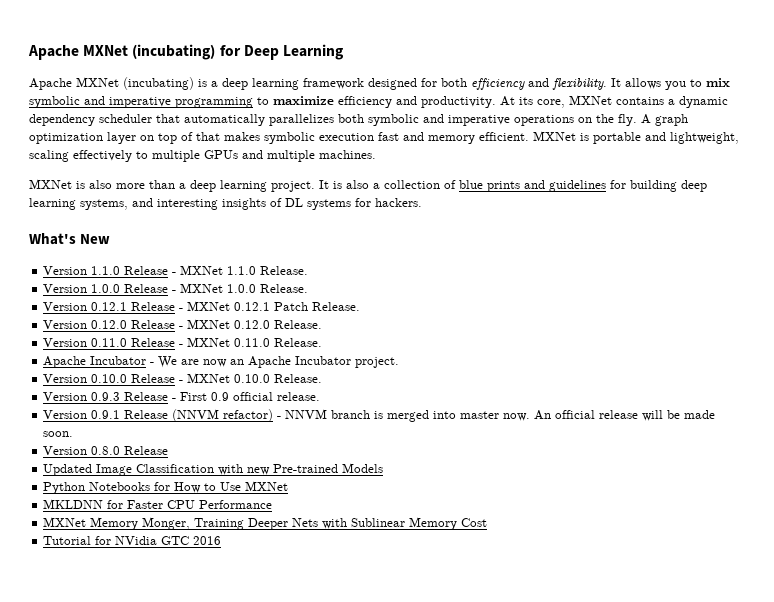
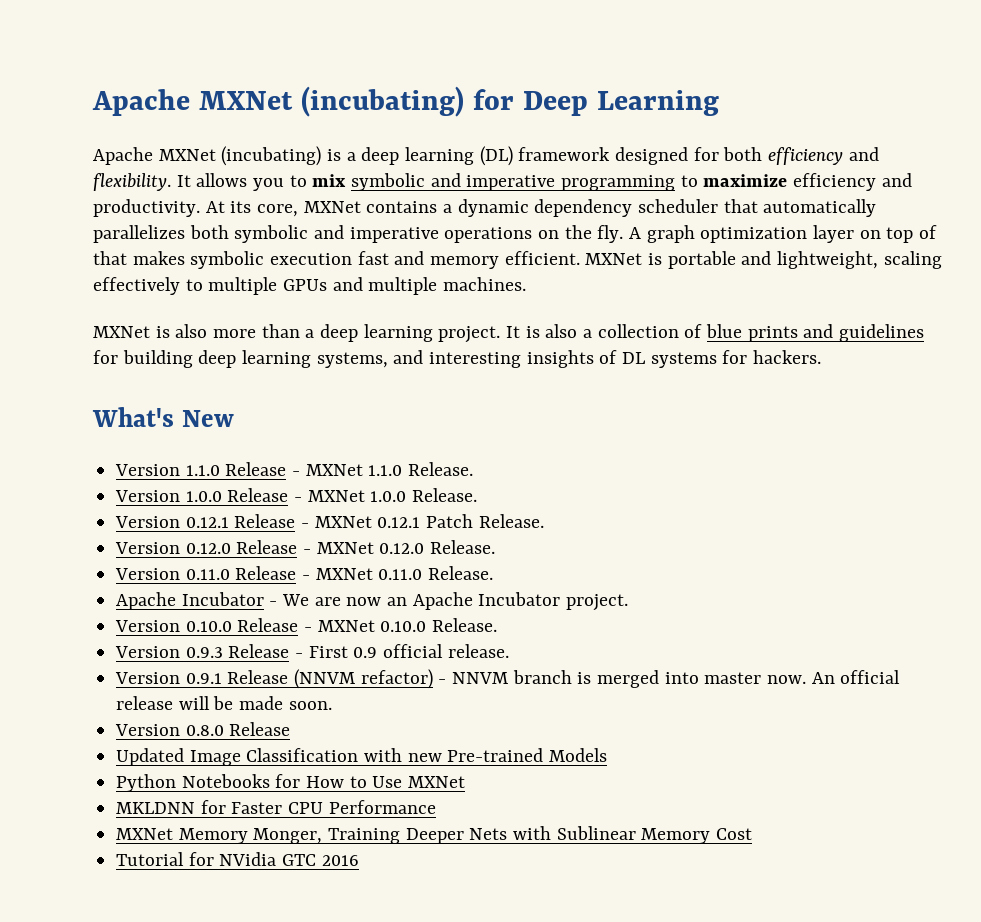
- Apache MXNet (incubating) is a deep learning framework designed for both efficiency and flexibility.
+ Apache MXNet (incubating) is a deep learning (DL) framework designed for both efficiency and flexibility.

